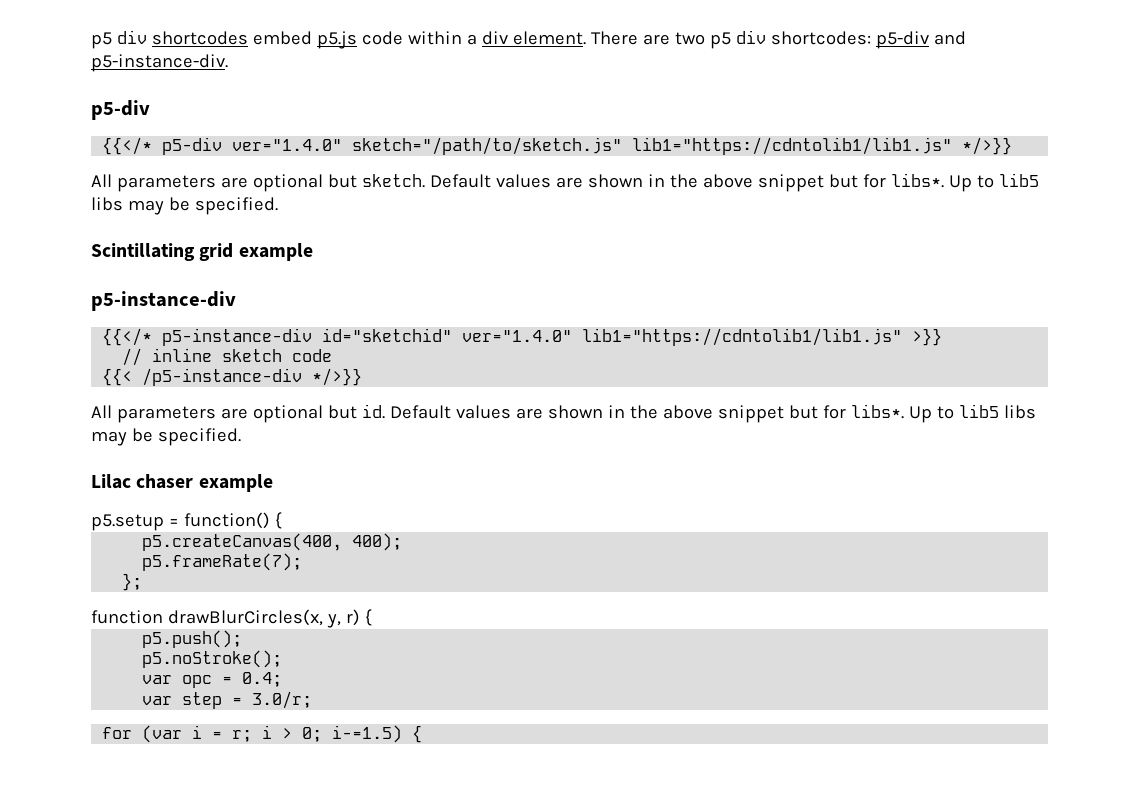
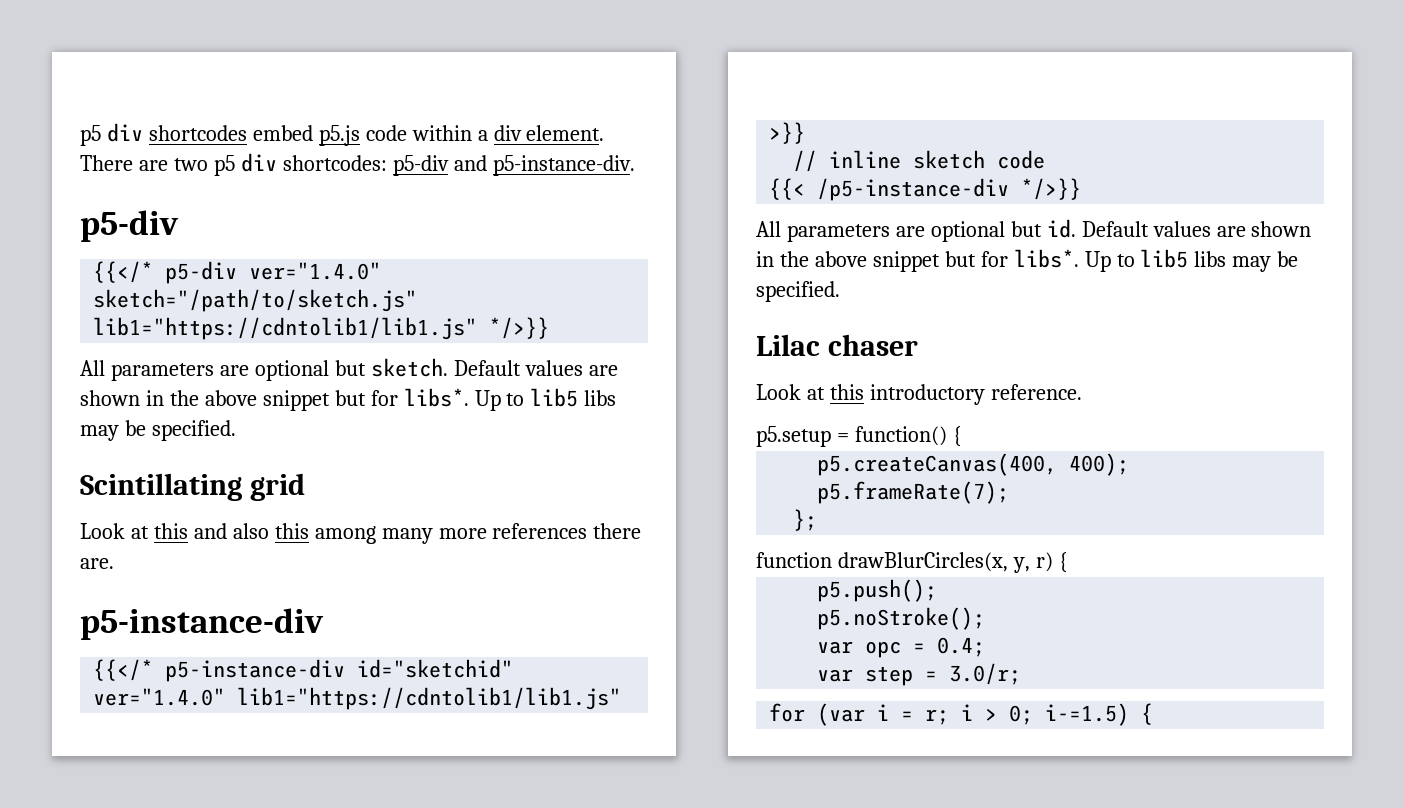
- Scintillating grid example
+ Scintillating grid
+ Look at this and also this among many more references there are.
- Lilac chaser example
+ Lilac chaser
+ Look at this introductory reference.

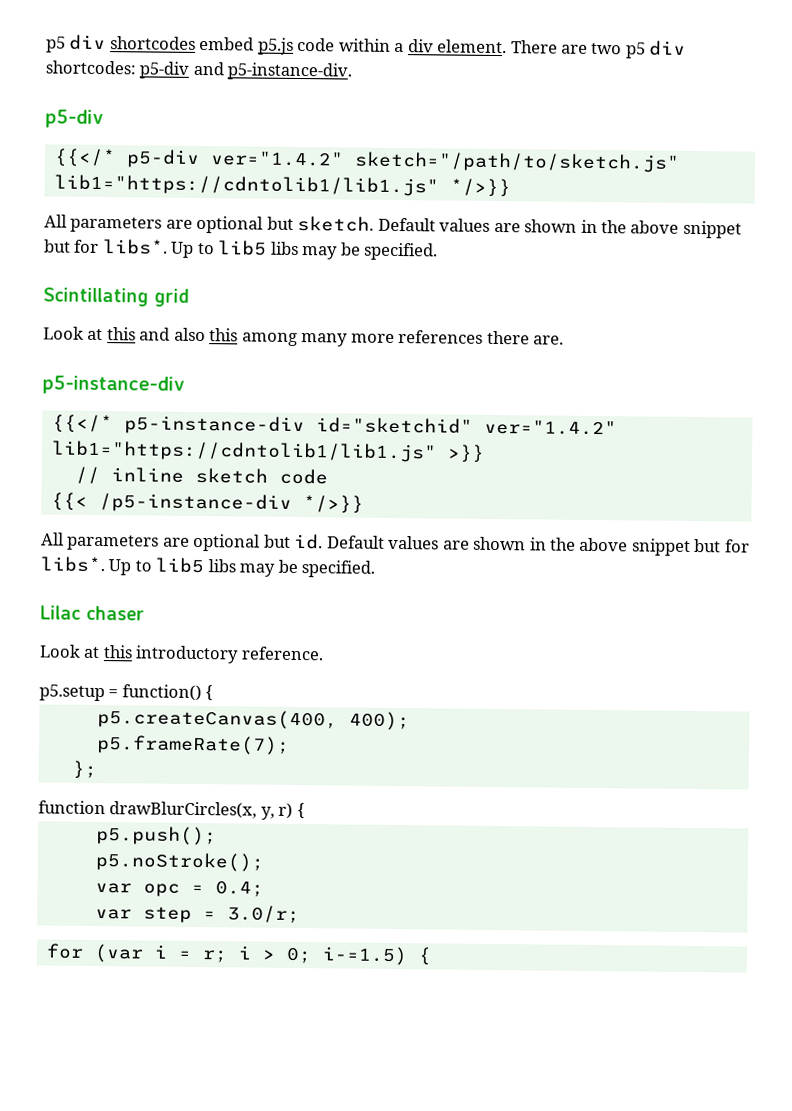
- {{</* p5-div ver="1.4.0" sketch="/path/to/sketch.js" lib1="https://cdntolib1/lib1.js" */>}}
+ {{</* p5-div ver="1.4.2" sketch="/path/to/sketch.js" lib1="https://cdntolib1/lib1.js" */>}}
- {{</* p5-instance-div id="sketchid" ver="1.4.0" lib1="https://cdntolib1/lib1.js" >}}
+ {{</* p5-instance-div id="sketchid" ver="1.4.2" lib1="https://cdntolib1/lib1.js" >}}

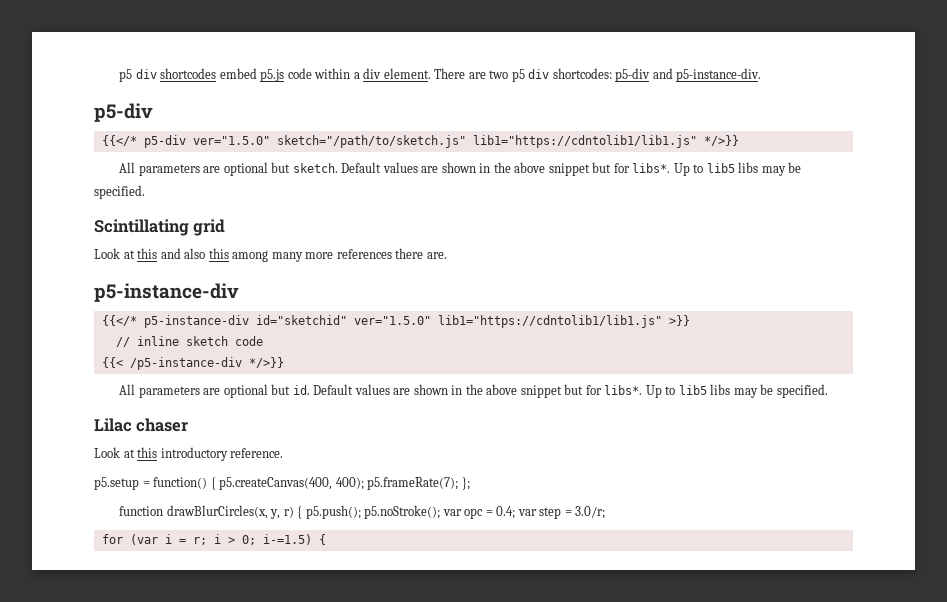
- {{</* p5-div ver="1.4.2" sketch="/path/to/sketch.js" lib1="https://cdntolib1/lib1.js" */>}}
+ {{</* p5-div ver="1.5.0" sketch="/path/to/sketch.js" lib1="https://cdntolib1/lib1.js" */>}}
- {{</* p5-instance-div id="sketchid" ver="1.4.2" lib1="https://cdntolib1/lib1.js" >}}
+ {{</* p5-instance-div id="sketchid" ver="1.5.0" lib1="https://cdntolib1/lib1.js" >}}
- p5.setup = function() {
- p5.createCanvas(400, 400);
- p5.frameRate(7);
- };
+ p5.setup = function() { p5.createCanvas(400, 400); p5.frameRate(7); };
- function drawBlurCircles(x, y, r) {
- p5.push();
- p5.noStroke();
- var opc = 0.4;
- var step = 3.0/r;
+ function drawBlurCircles(x, y, r) { p5.push(); p5.noStroke(); var opc = 0.4; var step = 3.0/r;

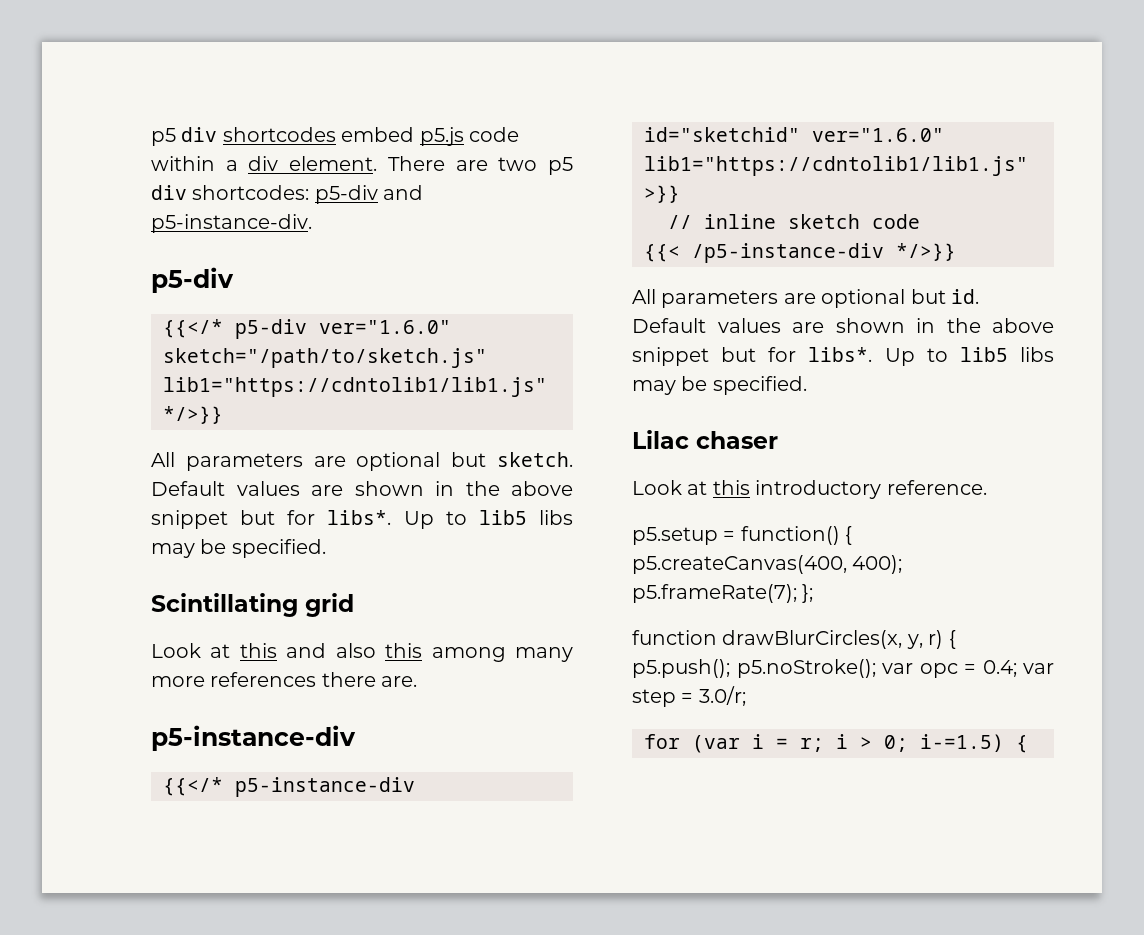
- {{</* p5-div ver="1.5.0" sketch="/path/to/sketch.js" lib1="https://cdntolib1/lib1.js" */>}}
+ {{</* p5-div ver="1.6.0" sketch="/path/to/sketch.js" lib1="https://cdntolib1/lib1.js" */>}}
- {{</* p5-instance-div id="sketchid" ver="1.5.0" lib1="https://cdntolib1/lib1.js" >}}
+ {{</* p5-instance-div id="sketchid" ver="1.6.0" lib1="https://cdntolib1/lib1.js" >}}

